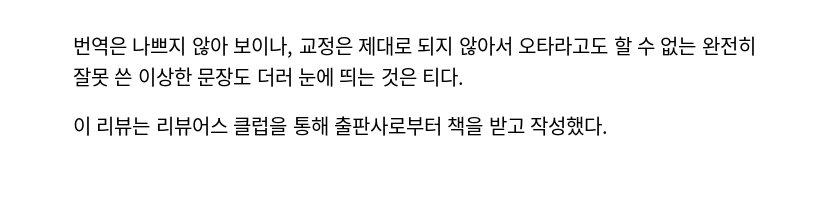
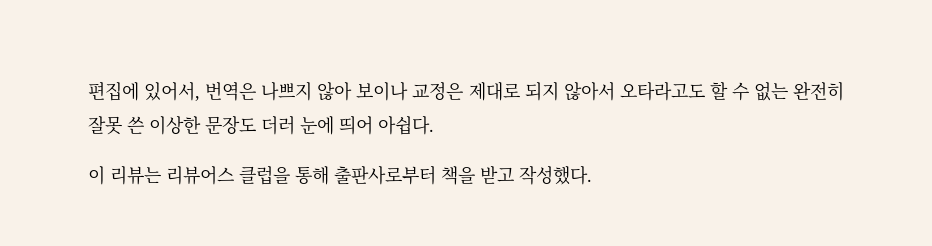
- 번역은 나쁘지 않아 보이나, 교정은 제대로 되지 않아서 오타라고도 할 수 없는 완전히 잘못 쓴 이상한 문장도 더러 눈에 띄는 것은 티다.
+ 편집에 있어서, 번역은 나쁘지 않아 보이나 교정은 제대로 되지 않아서 오타라고도 할 수 없는 완전히 잘못 쓴 이상한 문장도 더러 눈에 띄어 아쉽다.

